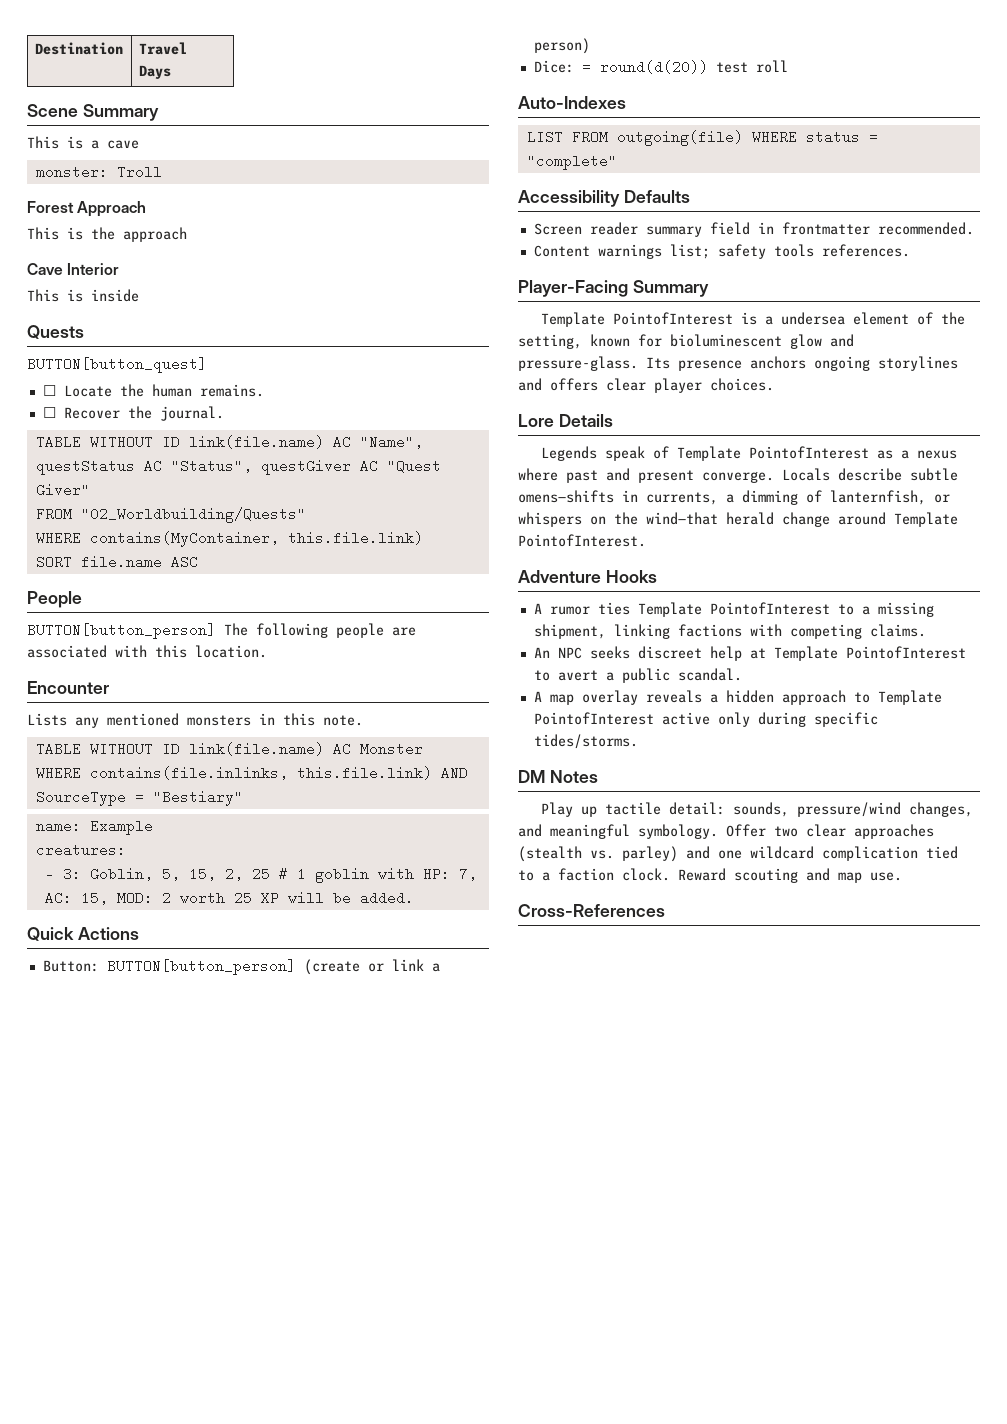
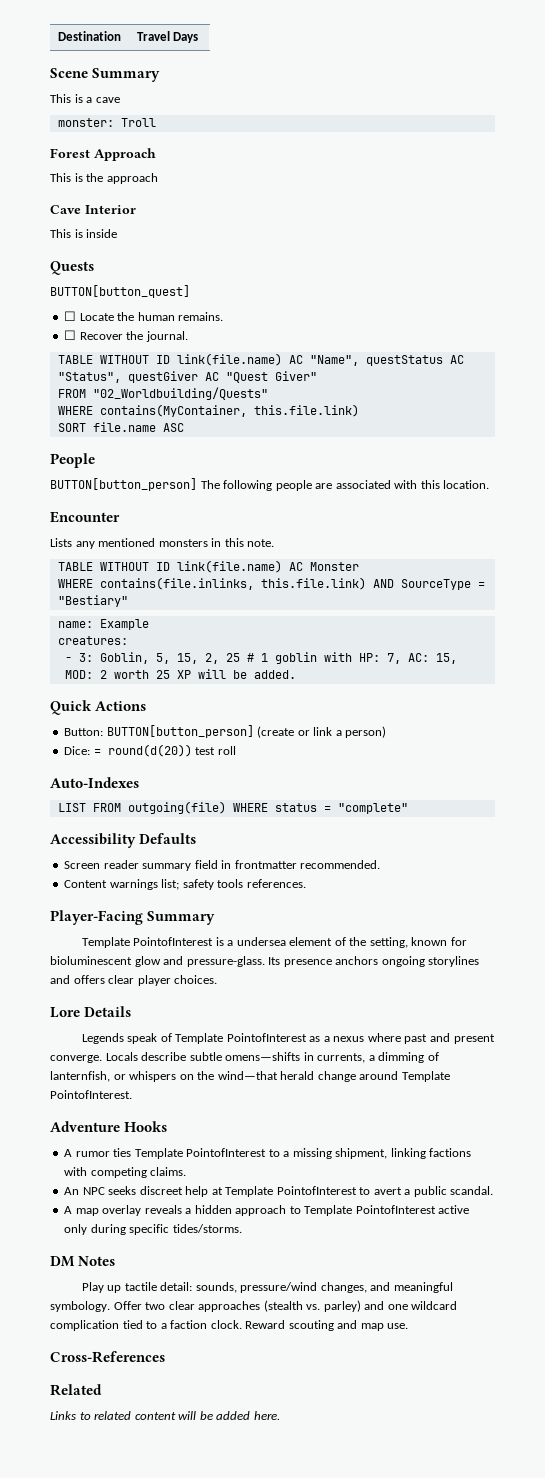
+ Related
+ Links to related content will be added here.

